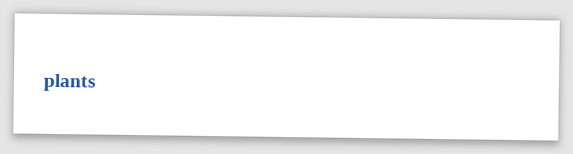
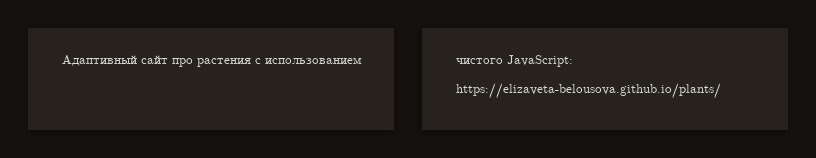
- plants
+ Адаптивный сайт про растения с использованием чистого JavaScript:
+ https://elizaveta-belousova.github.io/plants/

